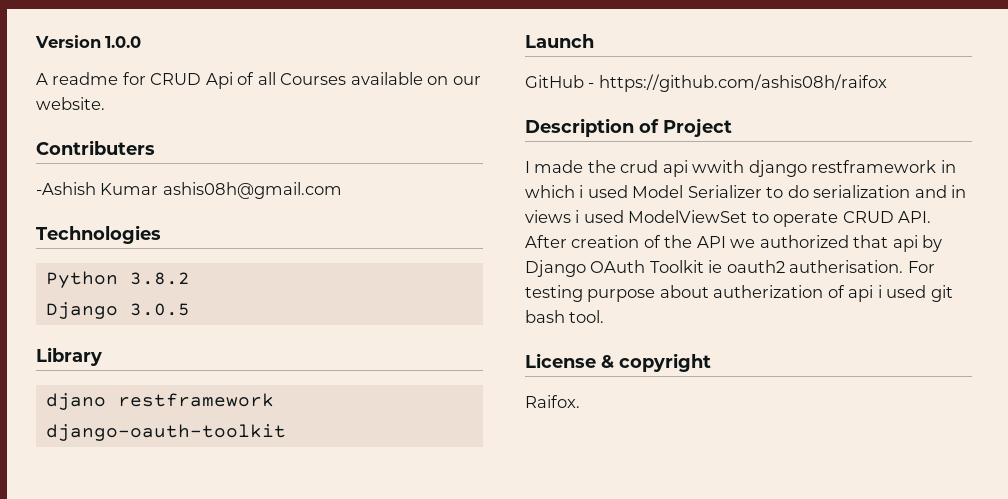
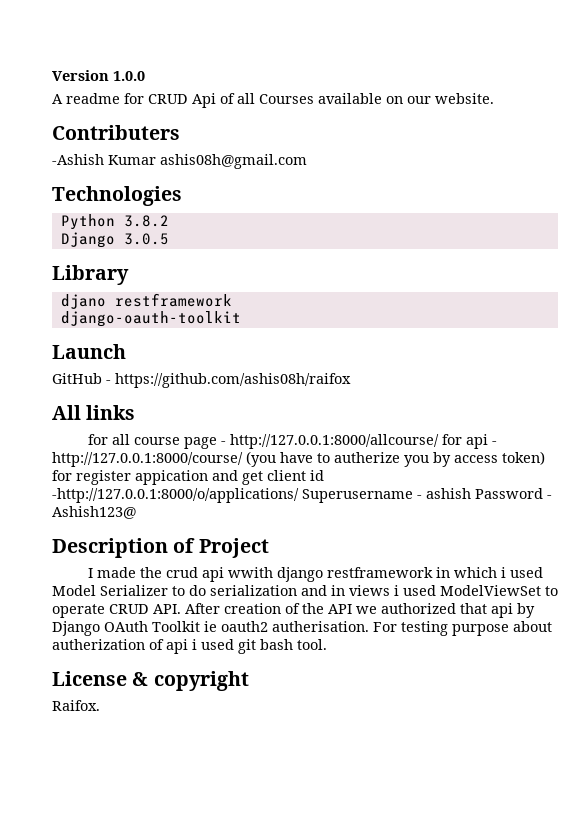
+ All links
+ for all course page - http://127.0.0.1:8000/allcourse/ for api - http://127.0.0.1:8000/course/ (you have to autherize you by access token) for register appication and get client id -http://127.0.0.1:8000/o/applications/ Superusername - ashish Password - Ashish123@

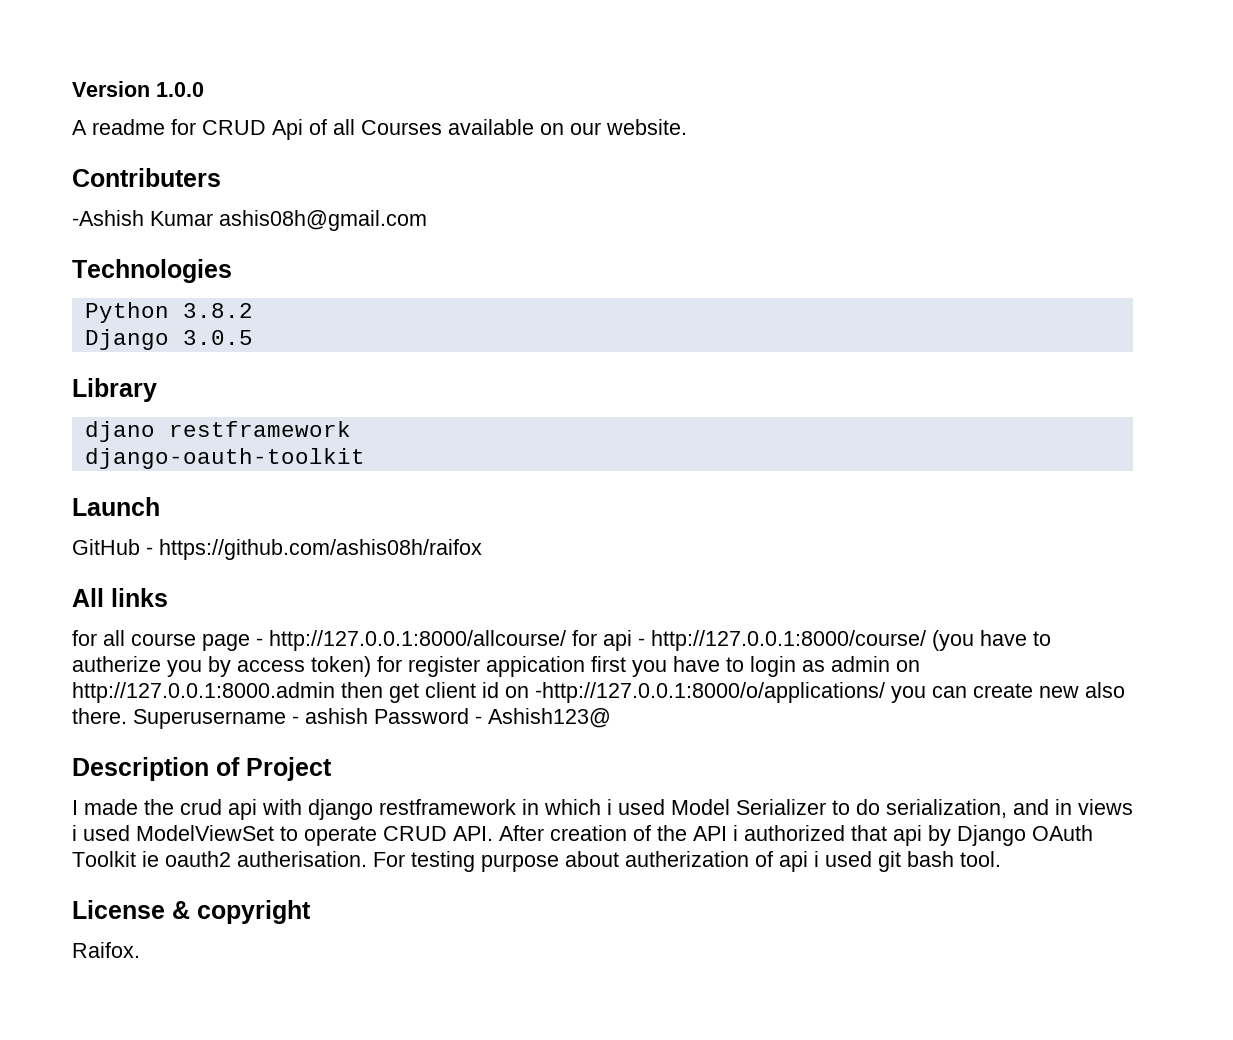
- for all course page - http://127.0.0.1:8000/allcourse/ for api - http://127.0.0.1:8000/course/ (you have to autherize you by access token) for register appication and get client id -http://127.0.0.1:8000/o/applications/ Superusername - ashish Password - Ashish123@
+ for all course page - http://127.0.0.1:8000/allcourse/ for api - http://127.0.0.1:8000/course/ (you have to autherize you by access token) for register appication first you have to login as admin on http://127.0.0.1:8000.admin then get client id on -http://127.0.0.1:8000/o/applications/ you can create new also there. Superusername - ashish Password - Ashish123@
- I made the crud api wwith django restframework in which i used Model Serializer to do serialization and in views i used ModelViewSet to operate CRUD API. After creation of the API we authorized that api by Django OAuth Toolkit ie oauth2 autherisation.
+ I made the crud api with django restframework in which i used Model Serializer to do serialization, and in views i used ModelViewSet to operate CRUD API. After creation of the API i authorized that api by Django OAuth Toolkit ie oauth2 autherisation.

